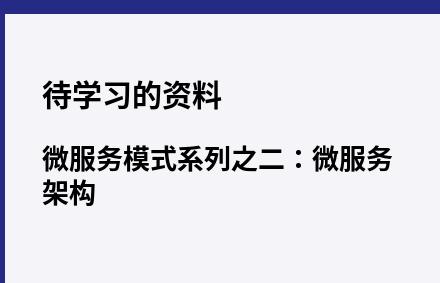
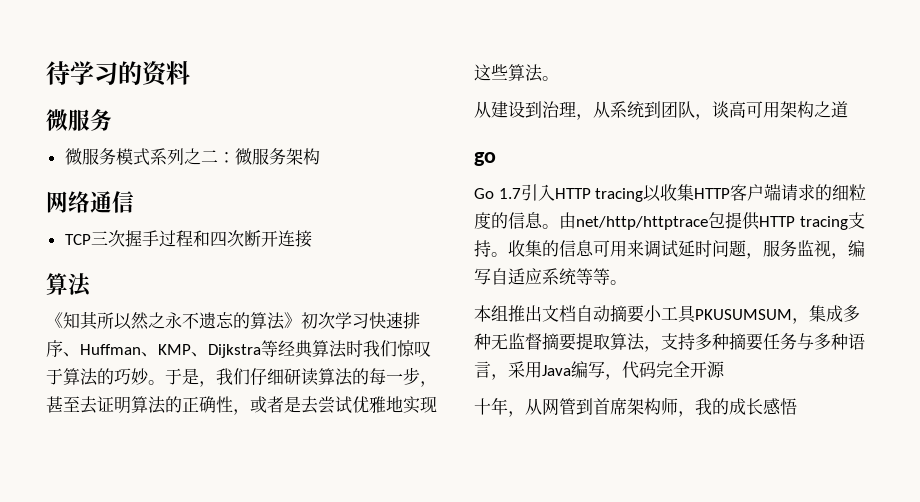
  待学习的资料
+ 微服务
+ 网络通信
+ TCP三次握手过程和四次断开连接
+ 算法
+ 《知其所以然之永不遗忘的算法》初次学习快速排序、Huffman、KMP、Dijkstra等经典算法时我们惊叹于算法的巧妙。于是，我们仔细研读算法的每一步，甚至去证明算法的正确性，或者是去尝试优雅地实现这些算法。
+ 从建设到治理，从系统到团队，谈高可用架构之道
+ go
+ Go 1.7引入HTTP tracing以收集HTTP客户端请求的细粒度的信息。由net/http/httptrace包提供HTTP tracing支持。收集的信息可用来调试延时问题，服务监视，编写自适应系统等等。
+ 本组推出文档自动摘要小工具PKUSUMSUM，集成多种无监督摘要提取算法，支持多种摘要任务与多种语言，采用Java编写，代码完全开源
+ 十年，从网管到首席架构师，我的成长感悟

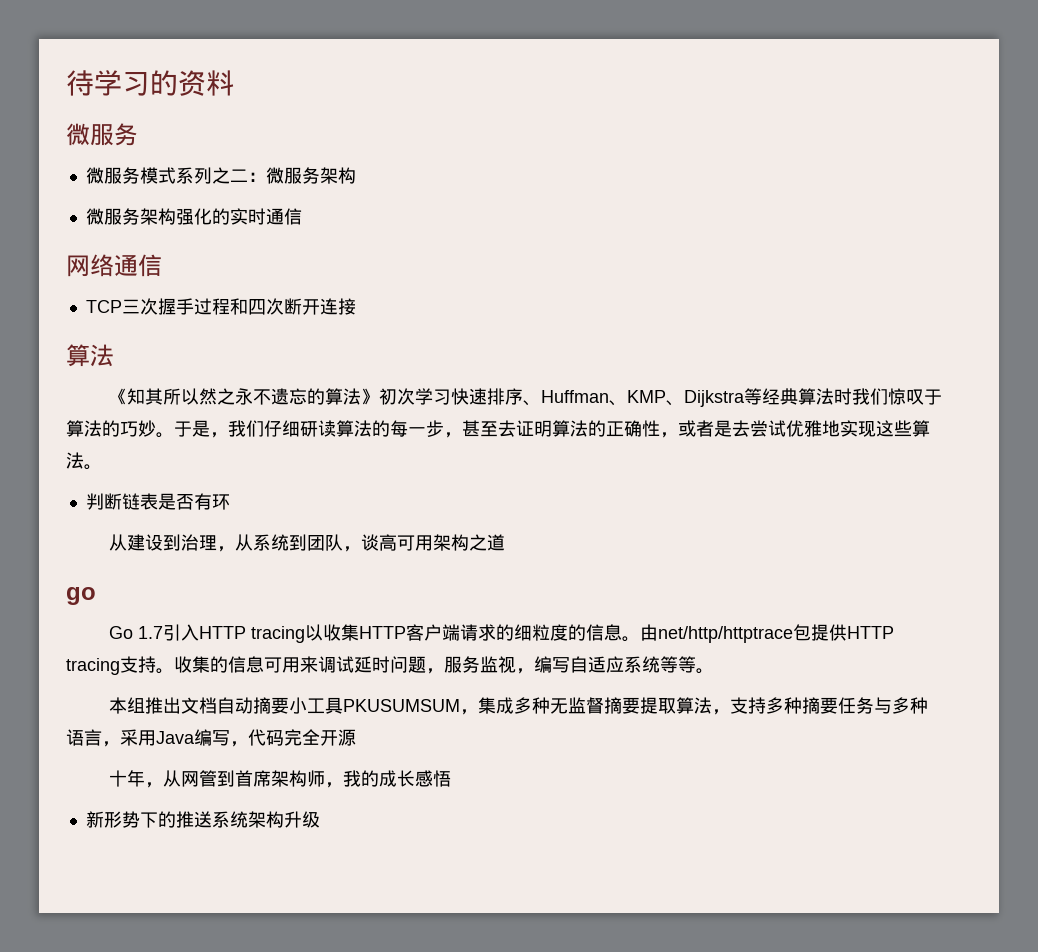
+ 微服务架构强化的实时通信
+ 判断链表是否有环
+ 新形势下的推送系统架构升级

